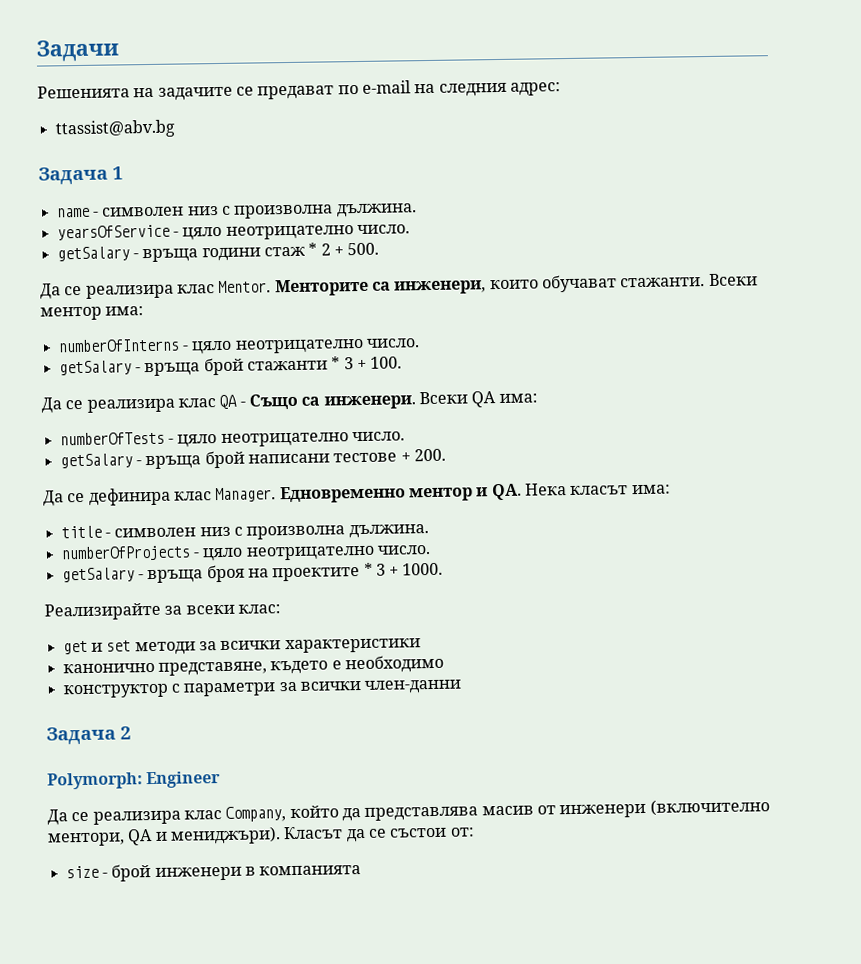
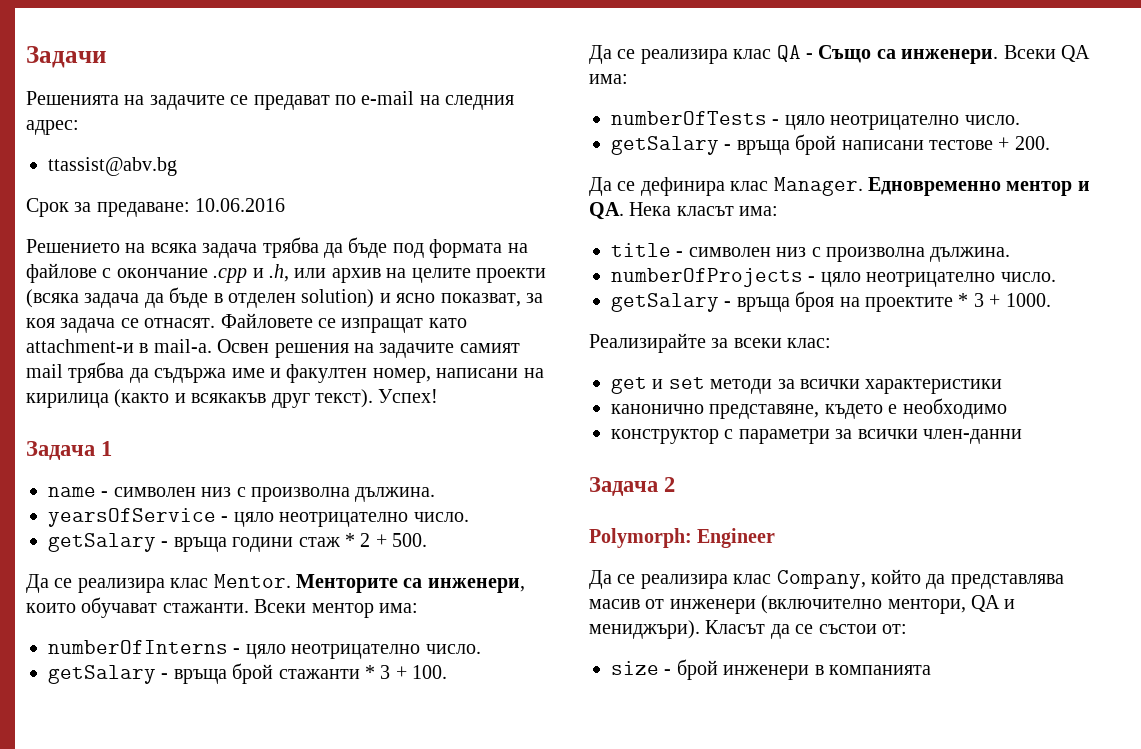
+ Срок за предаване: 10.06.2016
+ Решението на всяка задача трябва да бъде под формата на файлове с окончание .cpp и .h, или архив на целите проекти (всяка задача да бъде в отделен solution) и ясно показват, за коя задача се отнасят. Файловете се изпращат като attachment-и в mail-a. Освен решения на задачите самият mail трябва да съдържа име и факултен номер, написани на кирилица (както и всякакъв друг текст). Успех!

